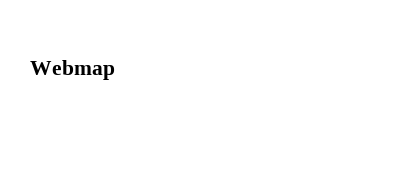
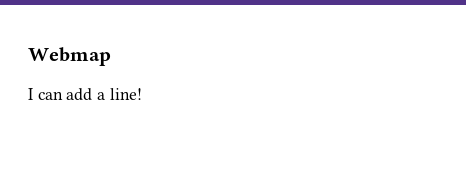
+ I can add a line!

